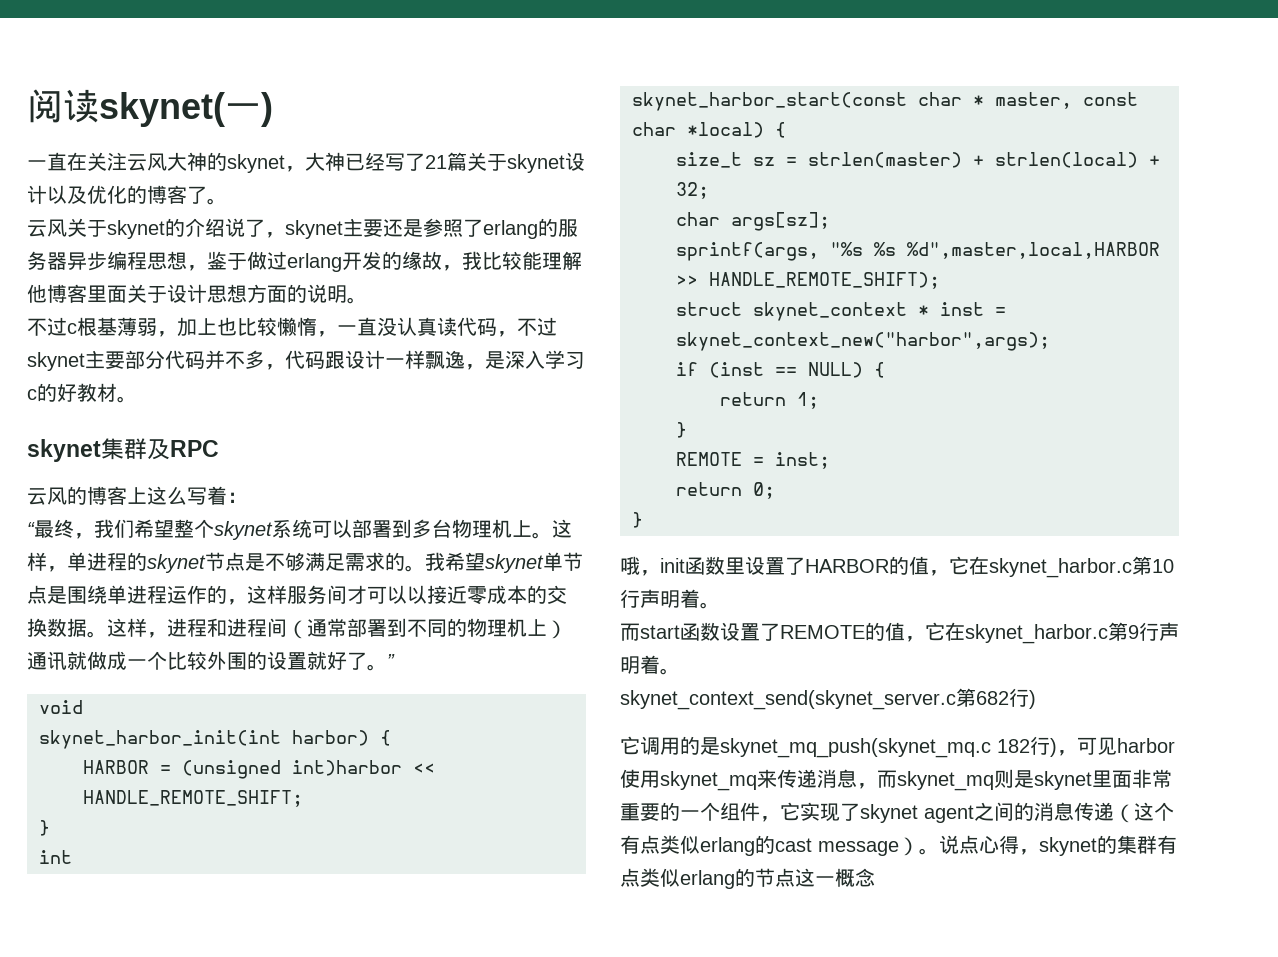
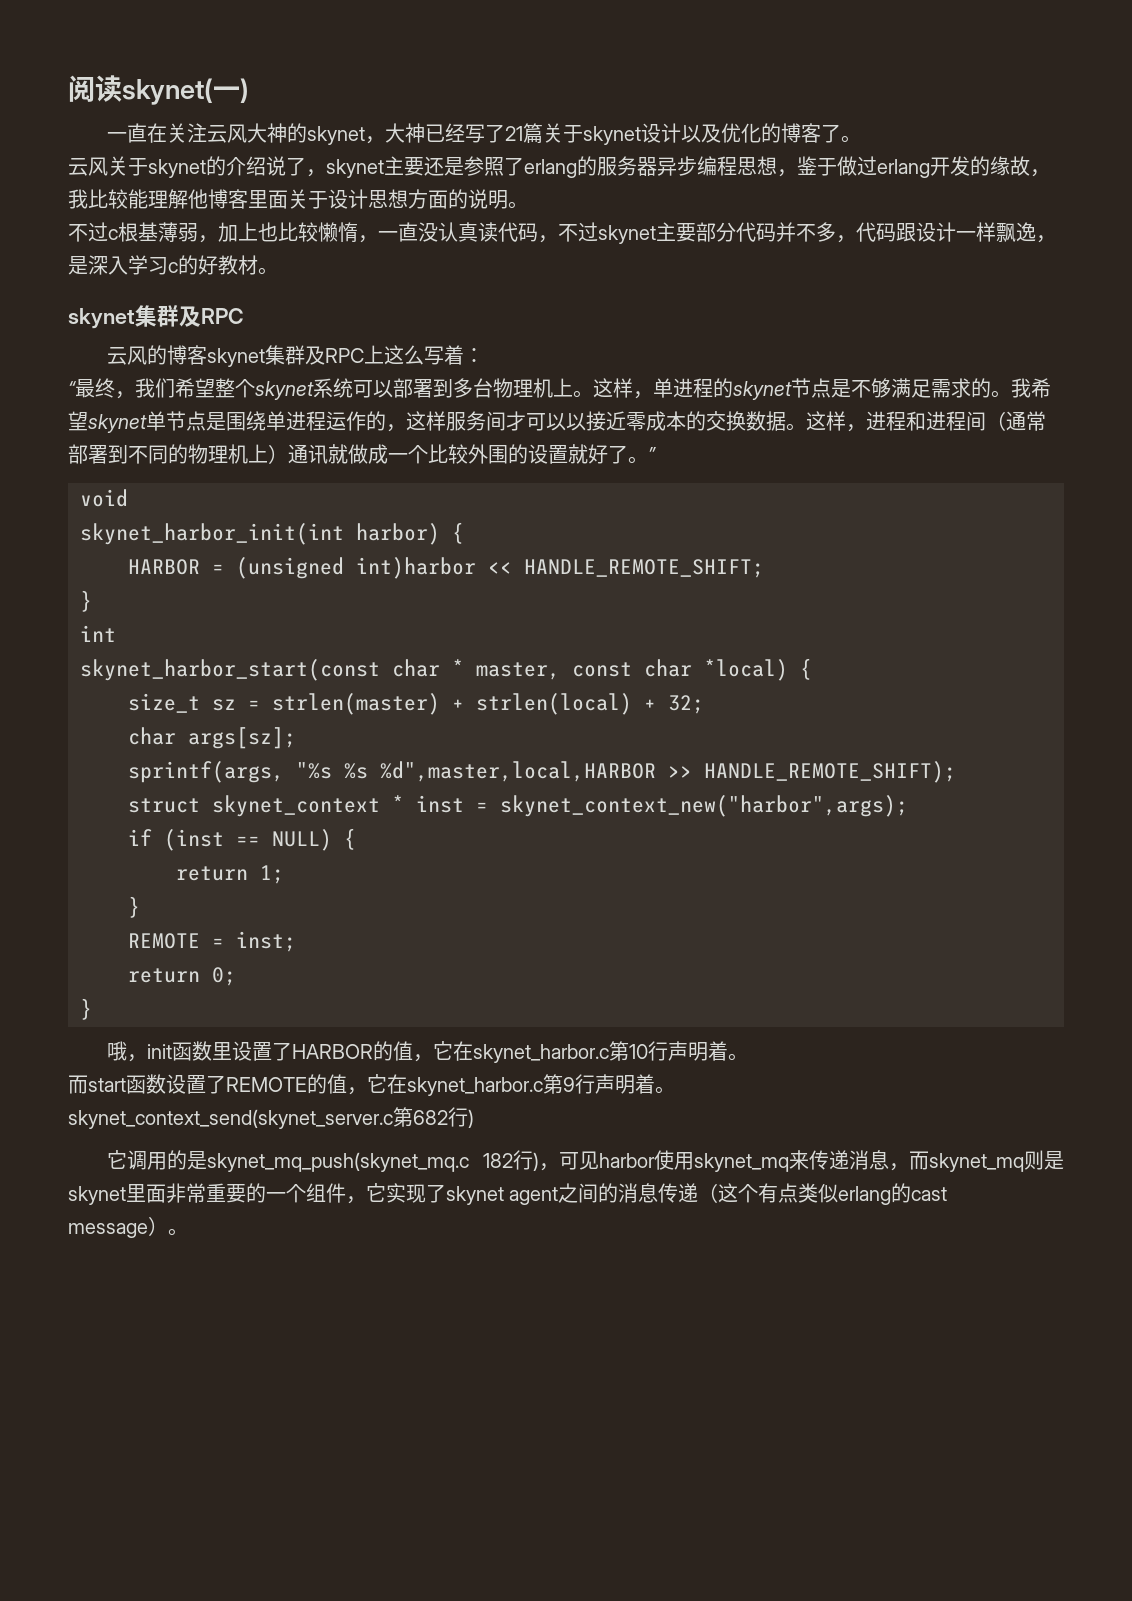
- 云风的博客上这么写着：
+ 云风的博客skynet集群及RPC上这么写着：
- 说点心得，skynet的集群有点类似erlang的节点这一概念

